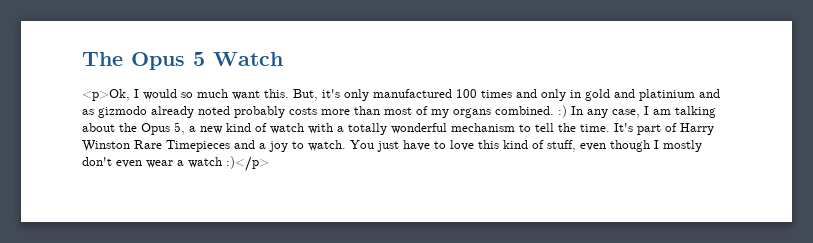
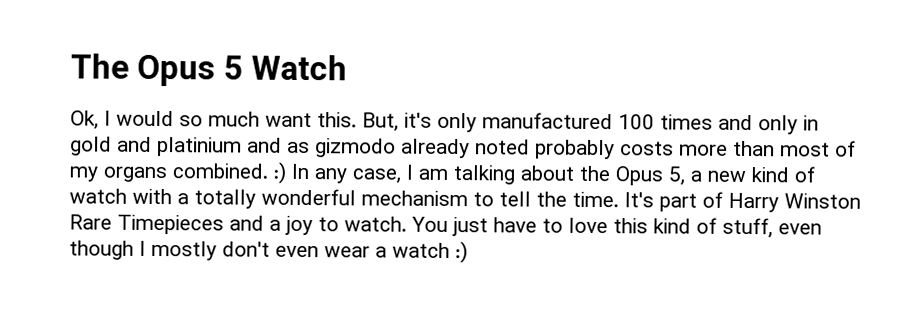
- <p>Ok, I would so much want this.
+ Ok, I would so much want this.
- You just have to love this kind of stuff, even though I mostly don't even wear a watch :)</p>
+ You just have to love this kind of stuff, even though I mostly don't even wear a watch :)

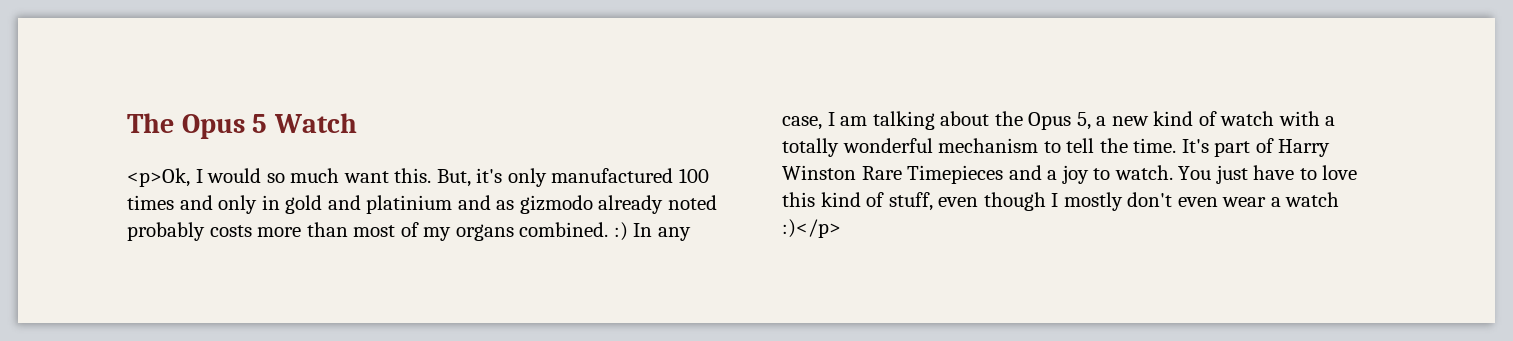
- Ok, I would so much want this.
+ <p>Ok, I would so much want this.
- You just have to love this kind of stuff, even though I mostly don't even wear a watch :)
+ You just have to love this kind of stuff, even though I mostly don't even wear a watch :)</p>

